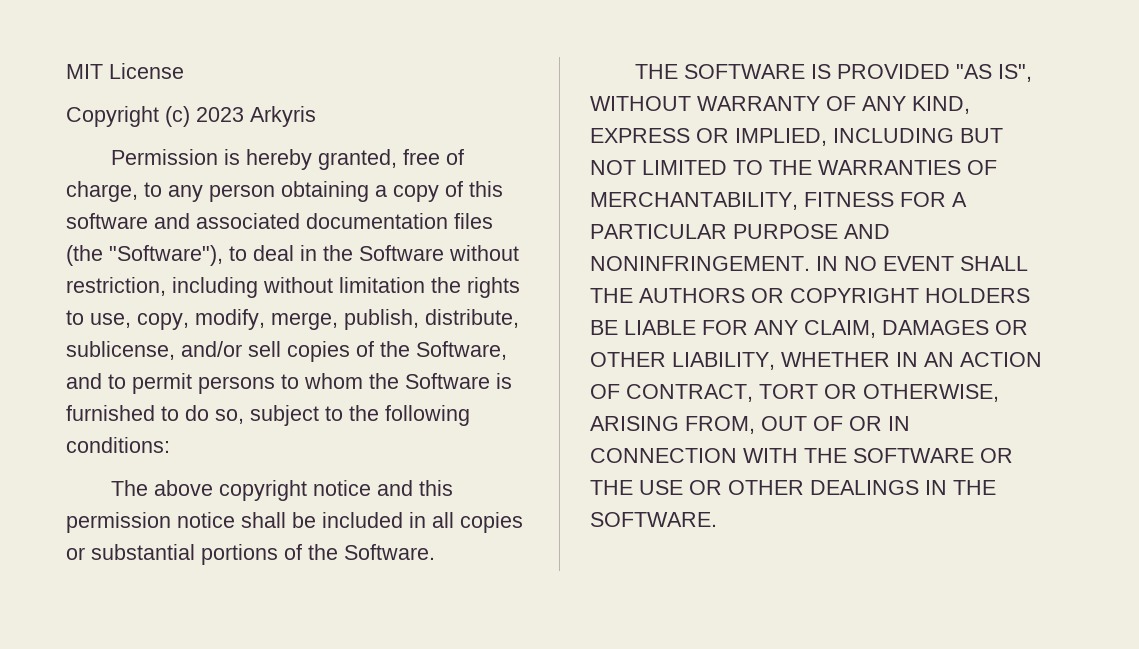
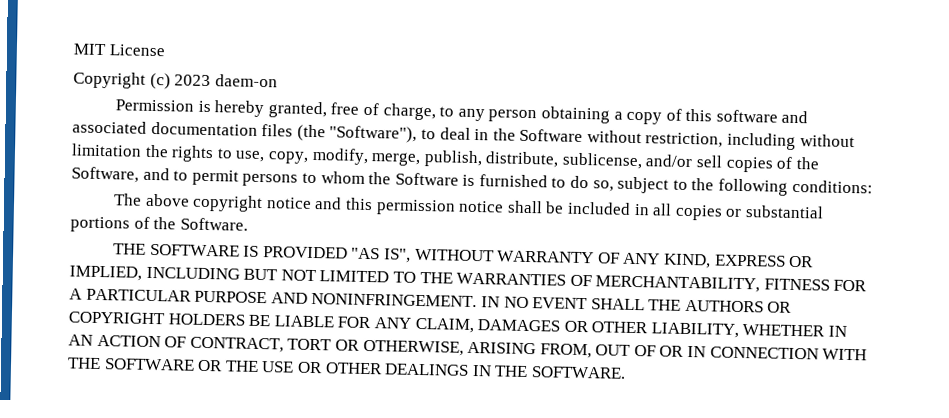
- Copyright (c) 2023 Arkyris
+ Copyright (c) 2023 daem-on

